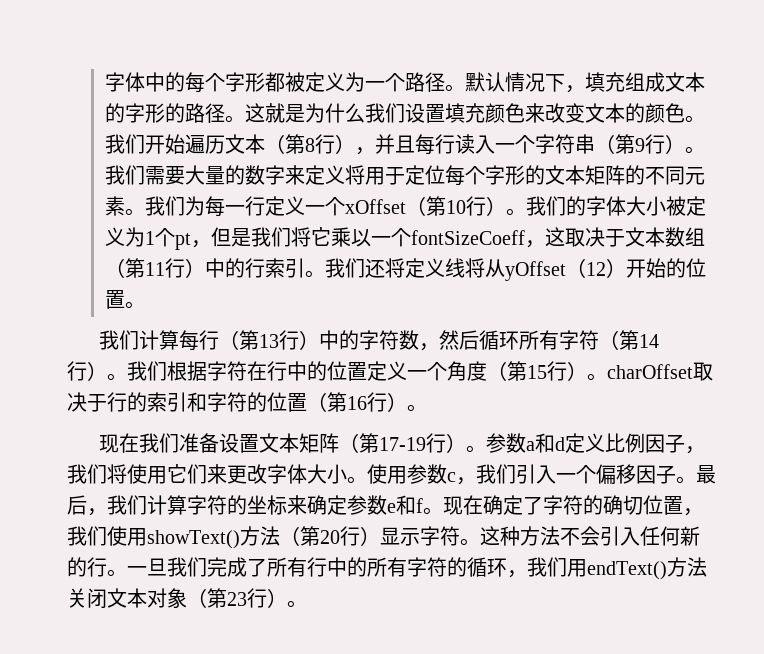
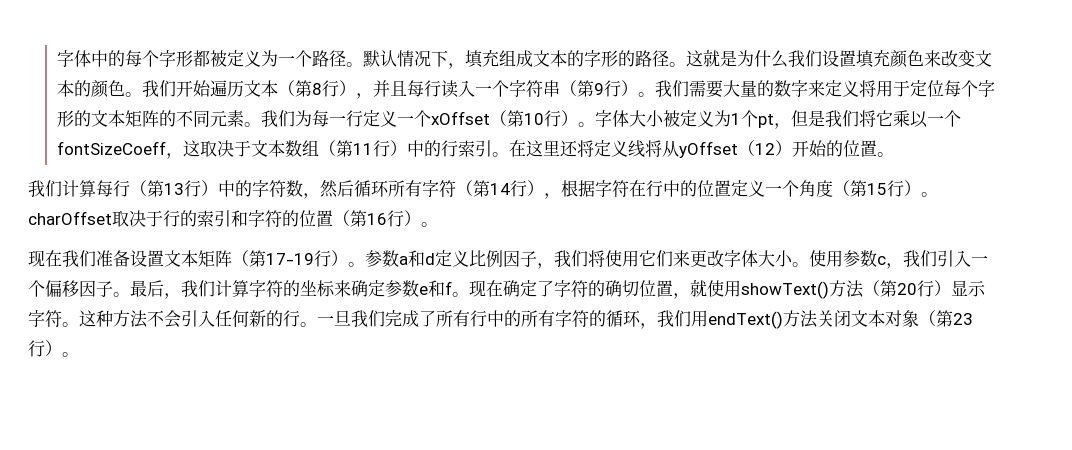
- 我们的字体大小被定义为1个pt，但是我们将它乘以一个fontSizeCoeff，这取决于文本数组（第11行）中的行索引。
+ 字体大小被定义为1个pt，但是我们将它乘以一个fontSizeCoeff，这取决于文本数组（第11行）中的行索引。
- 我们还将定义线将从yOffset（12）开始的位置。
+ 在这里还将定义线将从yOffset（12）开始的位置。
- 我们计算每行（第13行）中的字符数，然后循环所有字符（第14行）。我们根据字符在行中的位置定义一个角度（第15行）。charOffset取决于行的索引和字符的位置（第16行）。
+ 我们计算每行（第13行）中的字符数，然后循环所有字符（第14行），根据字符在行中的位置定义一个角度（第15行）。charOffset取决于行的索引和字符的位置（第16行）。
- 现在确定了字符的确切位置，我们使用showText()方法（第20行）显示字符。
+ 现在确定了字符的确切位置，就使用showText()方法（第20行）显示字符。

